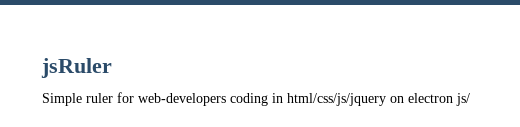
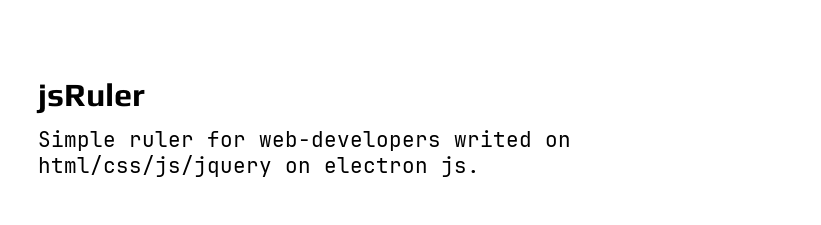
- Simple ruler for web-developers coding in html/css/js/jquery on electron js/
+ Simple ruler for web-developers writed on html/css/js/jquery on electron js.

